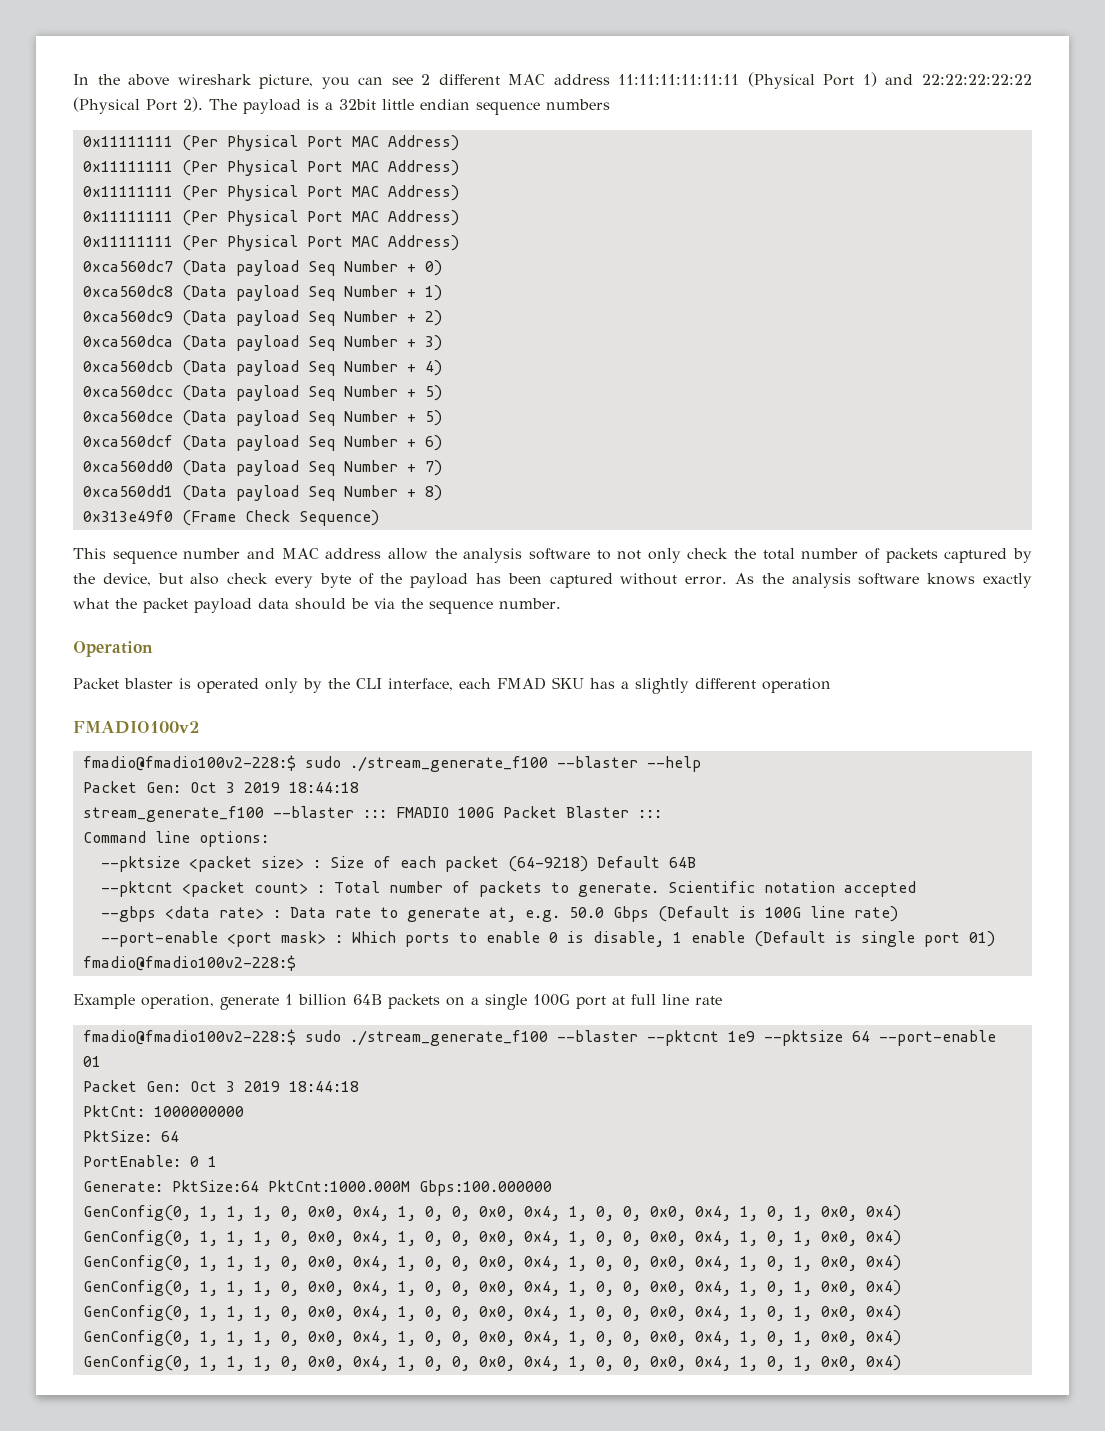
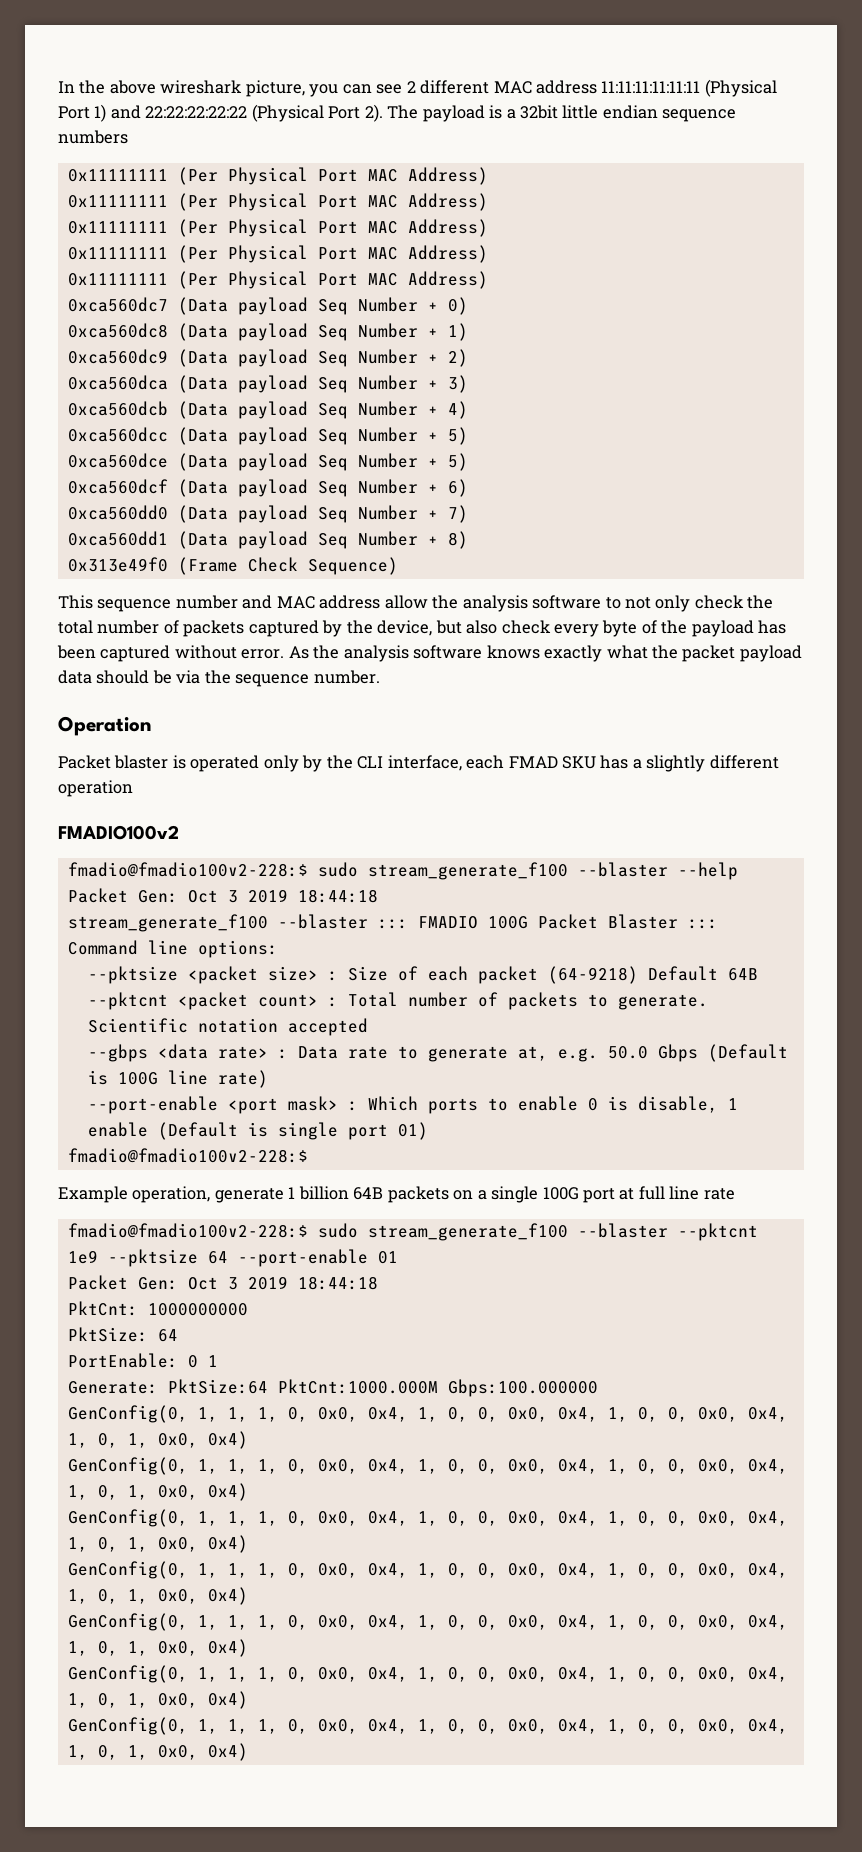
- fmadio@fmadio100v2-228:$ sudo ./stream_generate_f100 --blaster --help
+ fmadio@fmadio100v2-228:$ sudo stream_generate_f100 --blaster --help
- fmadio@fmadio100v2-228:$ sudo ./stream_generate_f100 --blaster --pktcnt 1e9 --pktsize 64 --port-enable 01
+ fmadio@fmadio100v2-228:$ sudo stream_generate_f100 --blaster --pktcnt 1e9 --pktsize 64 --port-enable 01

